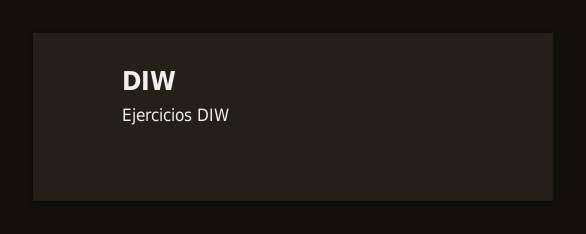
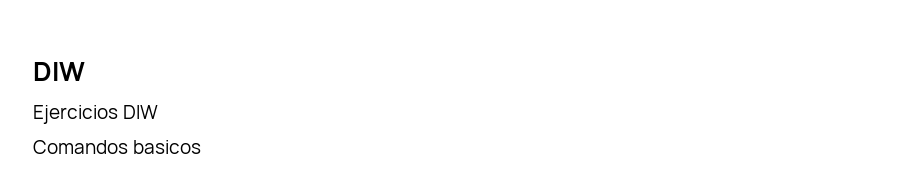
+ Comandos basicos

